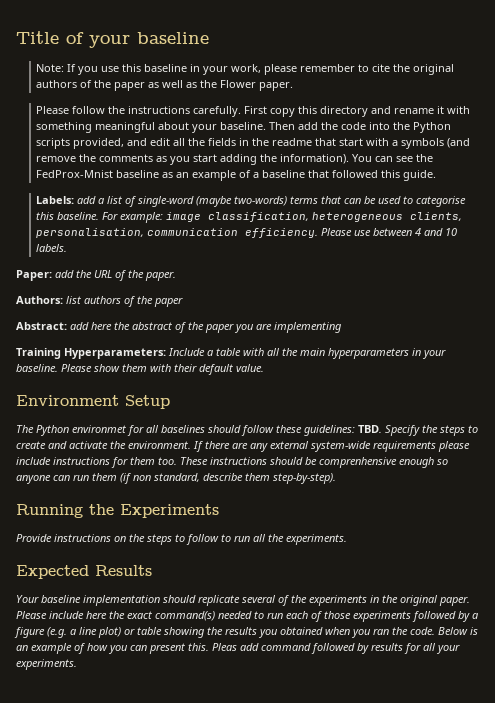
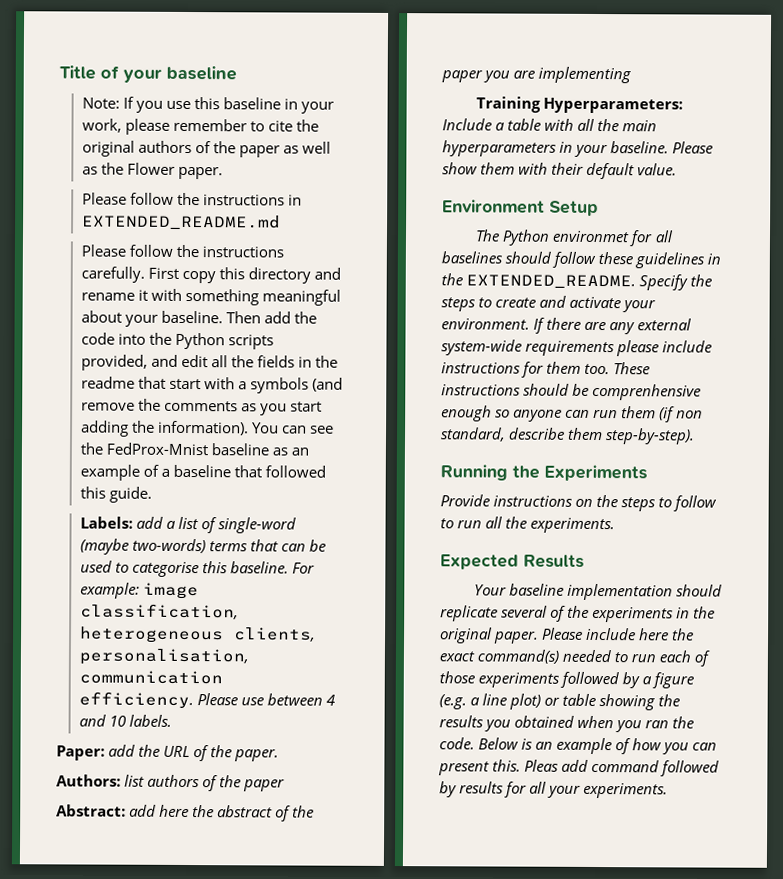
+ Please follow the instructions in EXTENDED_README.md
- The Python environmet for all baselines should follow these guidelines: TBD. Specify the steps to create and activate the environment.
+ The Python environmet for all baselines should follow these guidelines in the EXTENDED_README. Specify the steps to create and activate your environment.

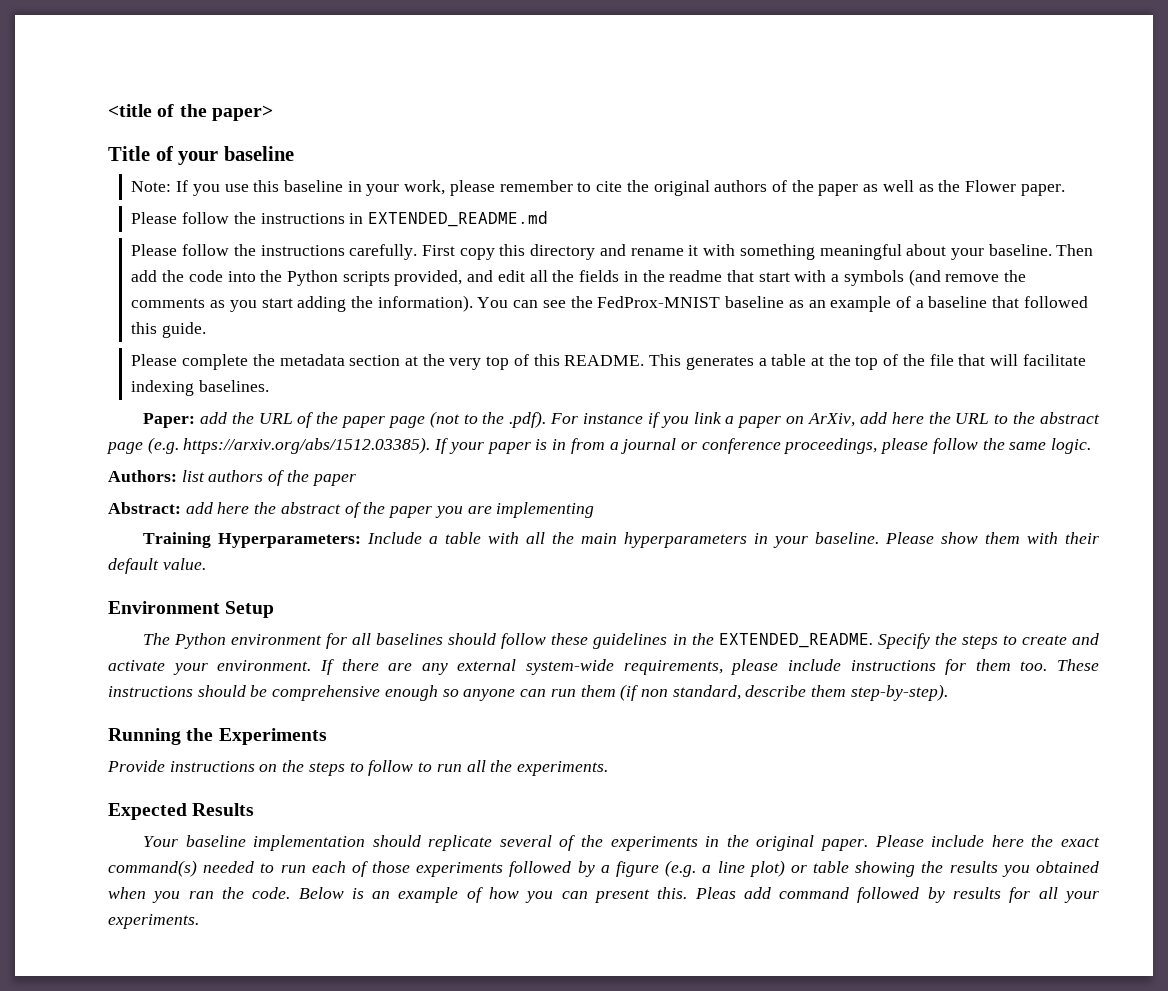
+ <title of the paper>
- You can see the FedProx-Mnist baseline as an example of a baseline that followed this guide.
+ You can see the FedProx-MNIST baseline as an example of a baseline that followed this guide.
- Labels: add a list of single-word (maybe two-words) terms that can be used to categorise this baseline. For example: image classification, heterogeneous clients, personalisation, communication efficiency. Please use between 4 and 10 labels.
+ Please complete the metadata section at the very top of this README. This generates a table at the top of the file that will facilitate indexing baselines.
- Paper: add the URL of the paper.
+ Paper: add the URL of the paper page (not to the .pdf). For instance if you link a paper on ArXiv, add here the URL to the abstract page (e.g. https://arxiv.org/abs/1512.03385). If your paper is in from a journal or conference proceedings, please follow the same logic.
- The Python environmet for all baselines should follow these guidelines in the EXTENDED_README.
+ The Python environment for all baselines should follow these guidelines in the EXTENDED_README.
- If there are any external system-wide requirements please include instructions for them too.
+ If there are any external system-wide requirements, please include instructions for them too.
- These instructions should be comprenhensive enough so anyone can run them (if non standard, describe them step-by-step).
+ These instructions should be comprehensive enough so anyone can run them (if non standard, describe them step-by-step).

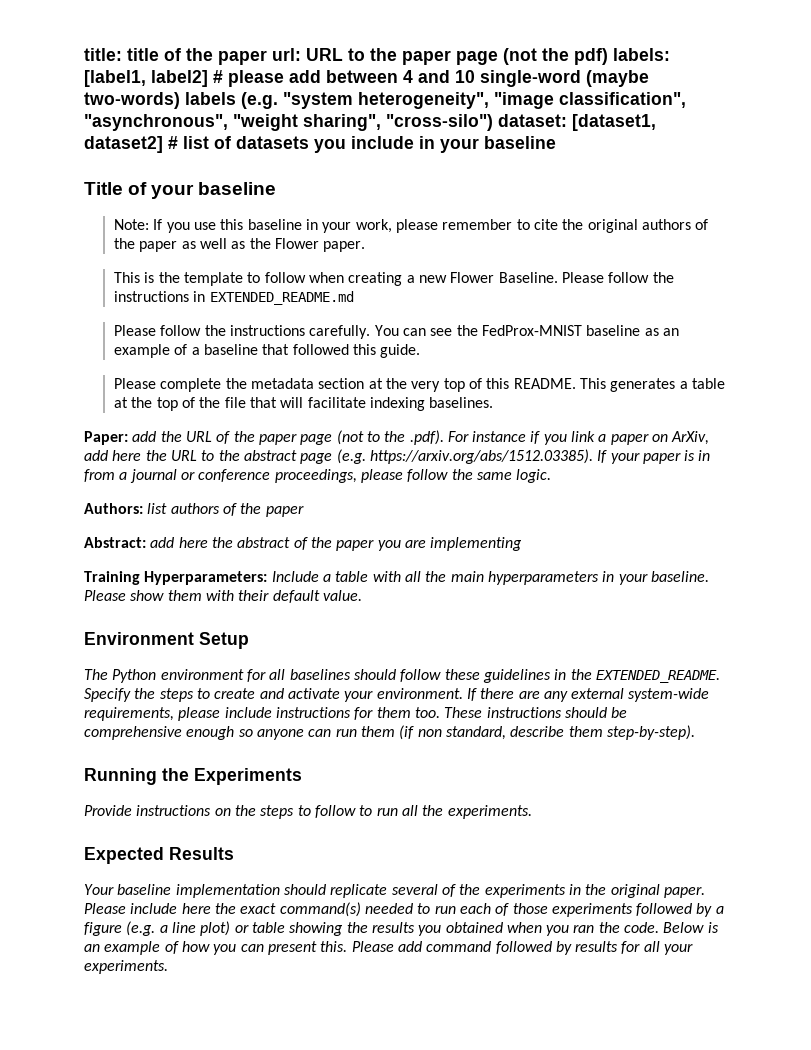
- <title of the paper>
+ title: title of the paper url: URL to the paper page (not the pdf) labels: [label1, label2] # please add between 4 and 10 single-word (maybe two-words) labels (e.g. "system heterogeneity", "image classification", "asynchronous", "weight sharing", "cross-silo") dataset: [dataset1, dataset2] # list of datasets you include in your baseline
+ This is the template to follow when creating a new Flower Baseline.
- First copy this directory and rename it with something meaningful about your baseline. Then add the code into the Python scripts provided, and edit all the fields in the readme that start with a symbols (and remove the comments as you start adding the information).
- Pleas add command followed by results for all your experiments.
+ Please add command followed by results for all your experiments.

